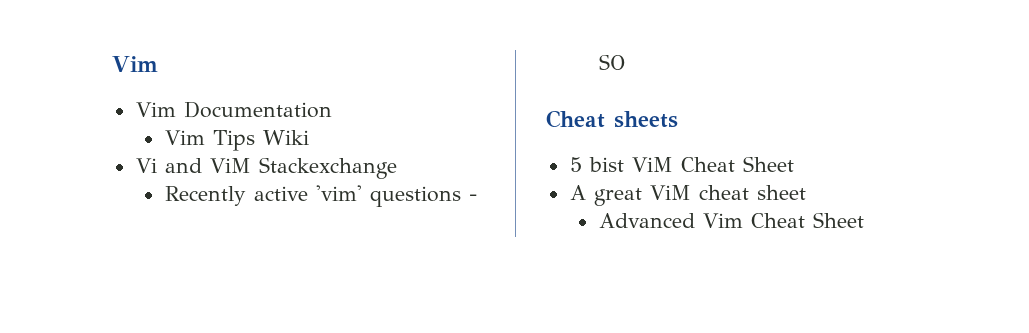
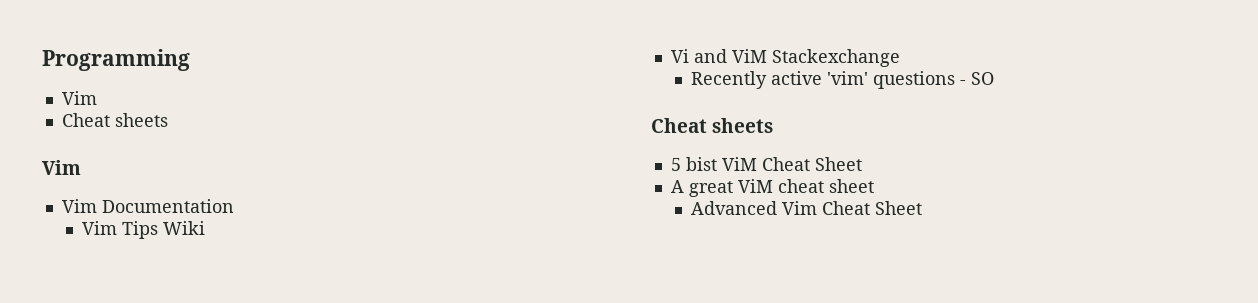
+ Programming
+ Vim
+ Cheat sheets

